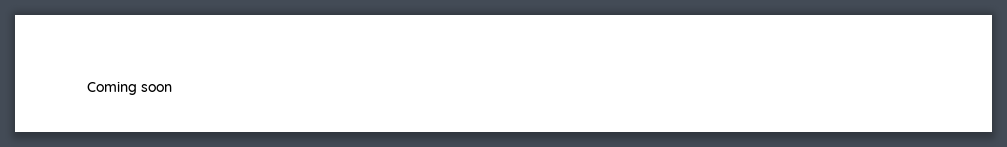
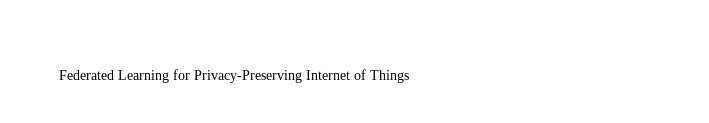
- Coming soon
+ Federated Learning for Privacy-Preserving Internet of Things

